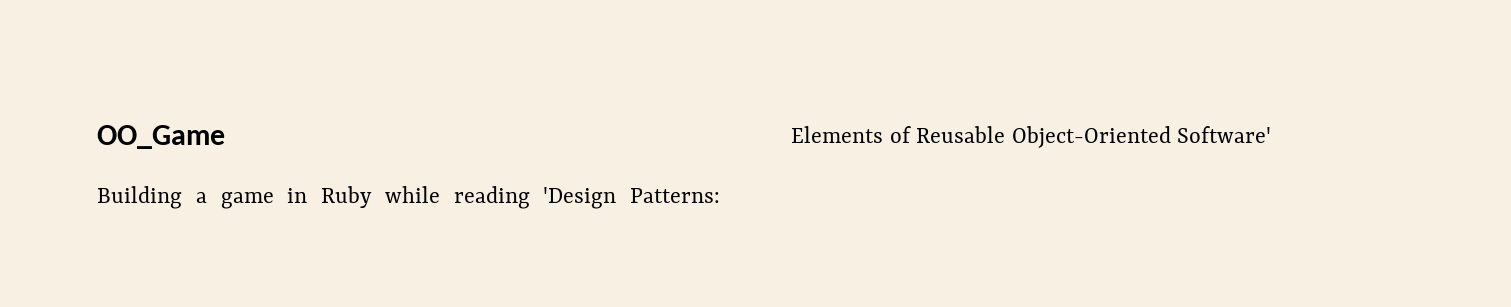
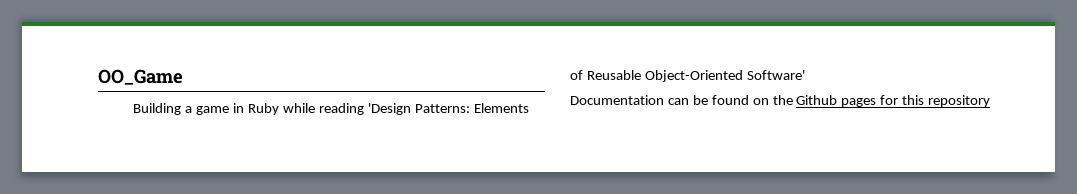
+ Documentation can be found on the Github pages for this repository

